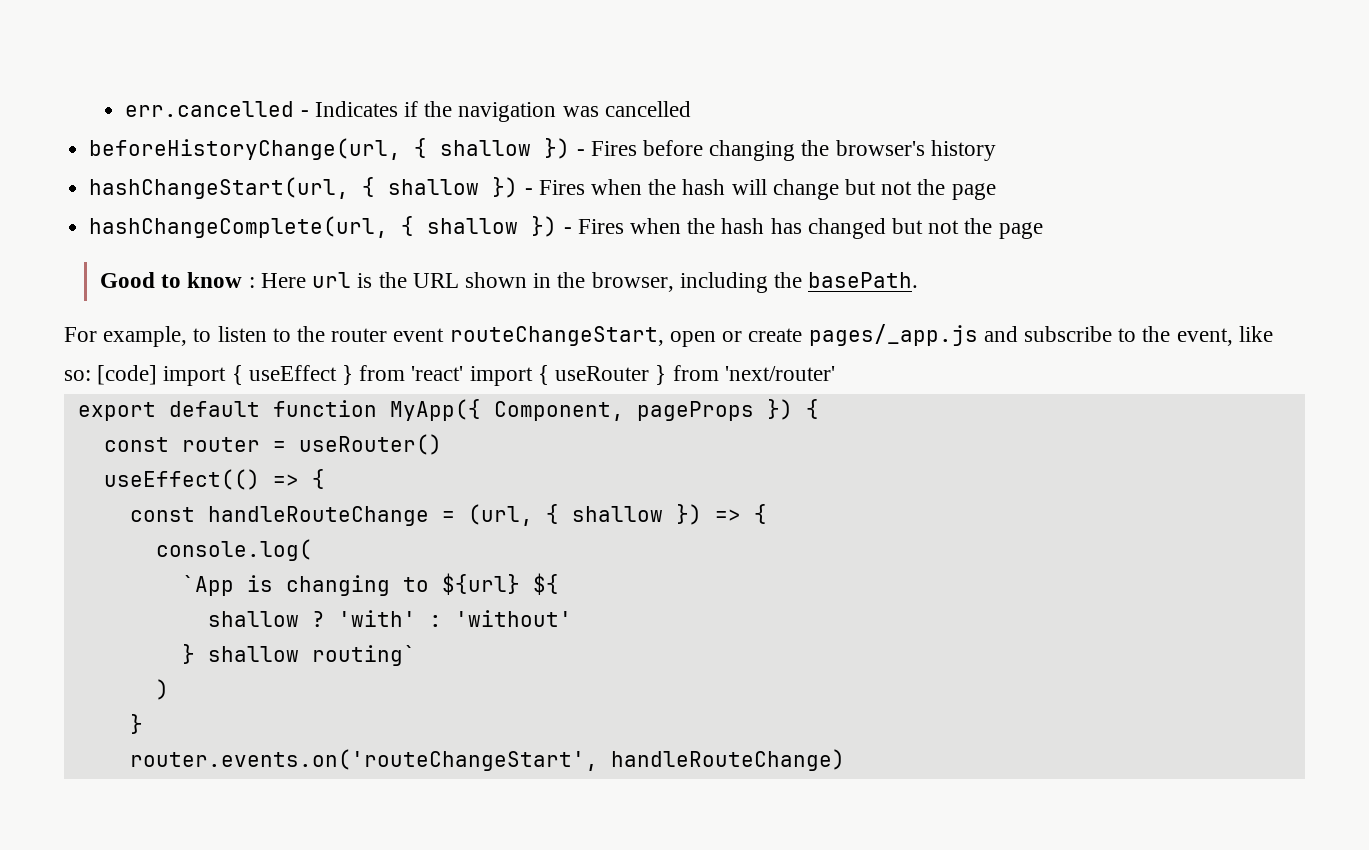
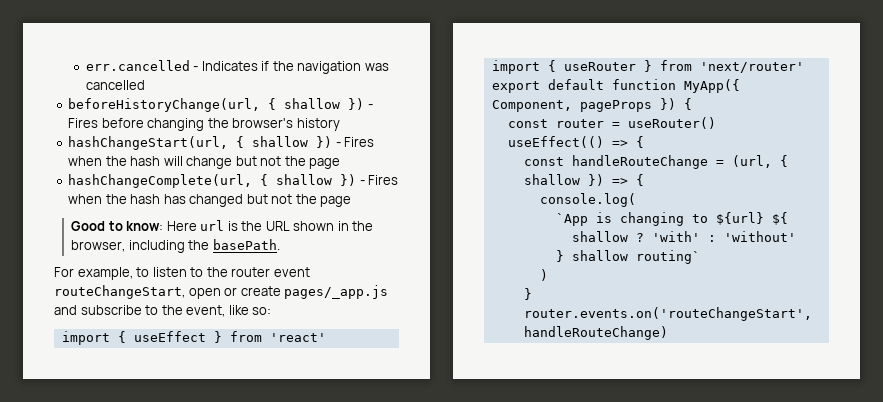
- Good to know : Here url is the URL shown in the browser, including the basePath.
+ Good to know: Here url is the URL shown in the browser, including the basePath.
- For example, to listen to the router event routeChangeStart, open or create pages/_app.js and subscribe to the event, like so: [code] import { useEffect } from 'react' import { useRouter } from 'next/router'
+ For example, to listen to the router event routeChangeStart, open or create pages/_app.js and subscribe to the event, like so:
+ import { useEffect } from 'react'
+ import { useRouter } from 'next/router'

